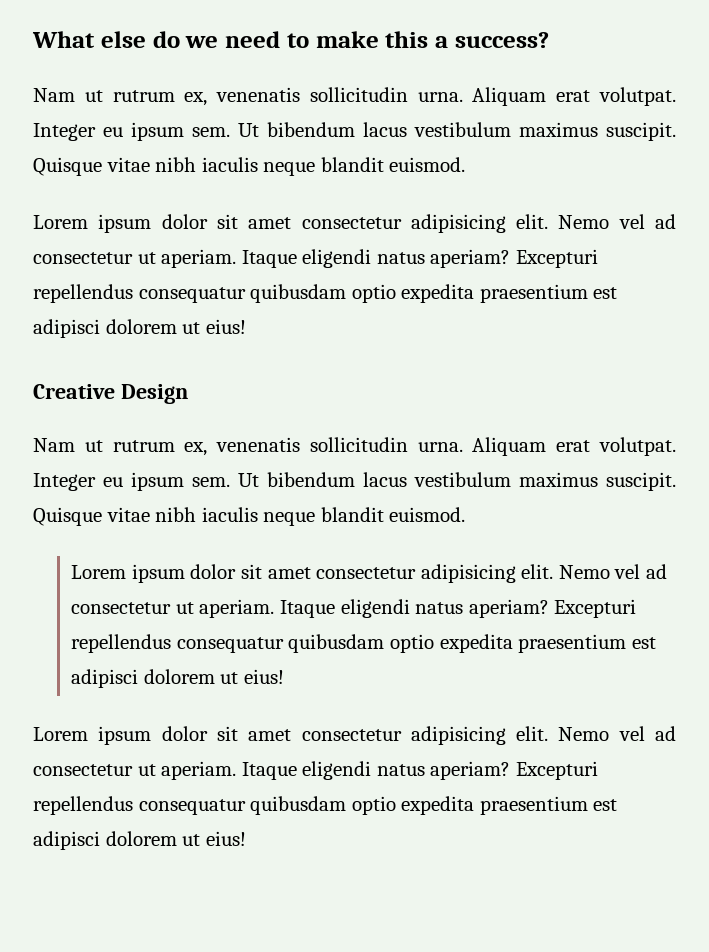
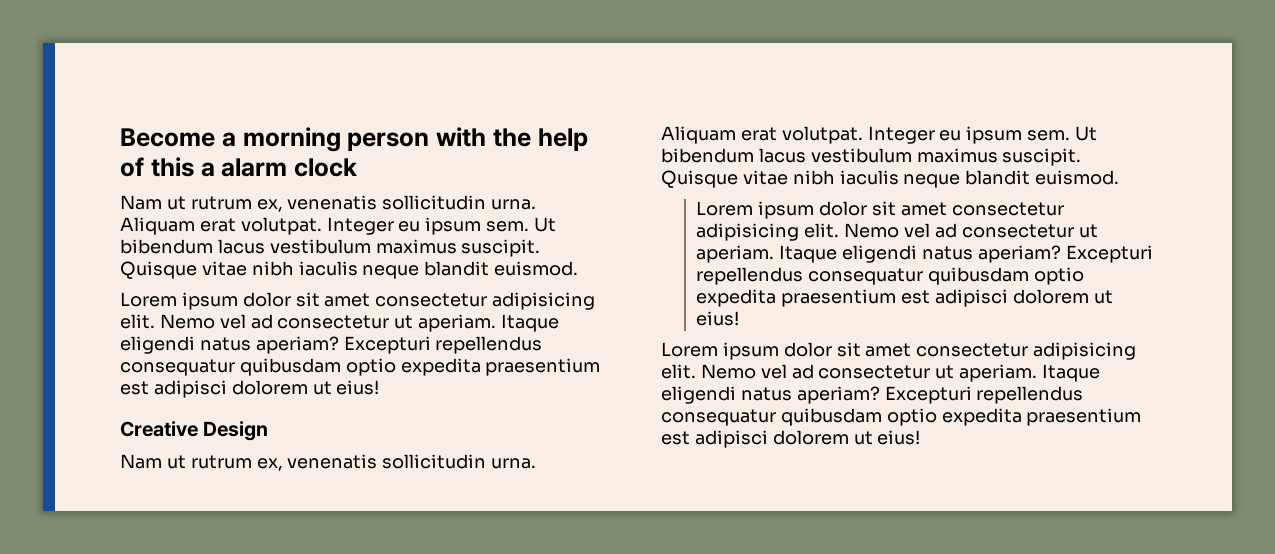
- What else do we need to make this a success?
+ Become a morning person with the help of this a alarm clock

